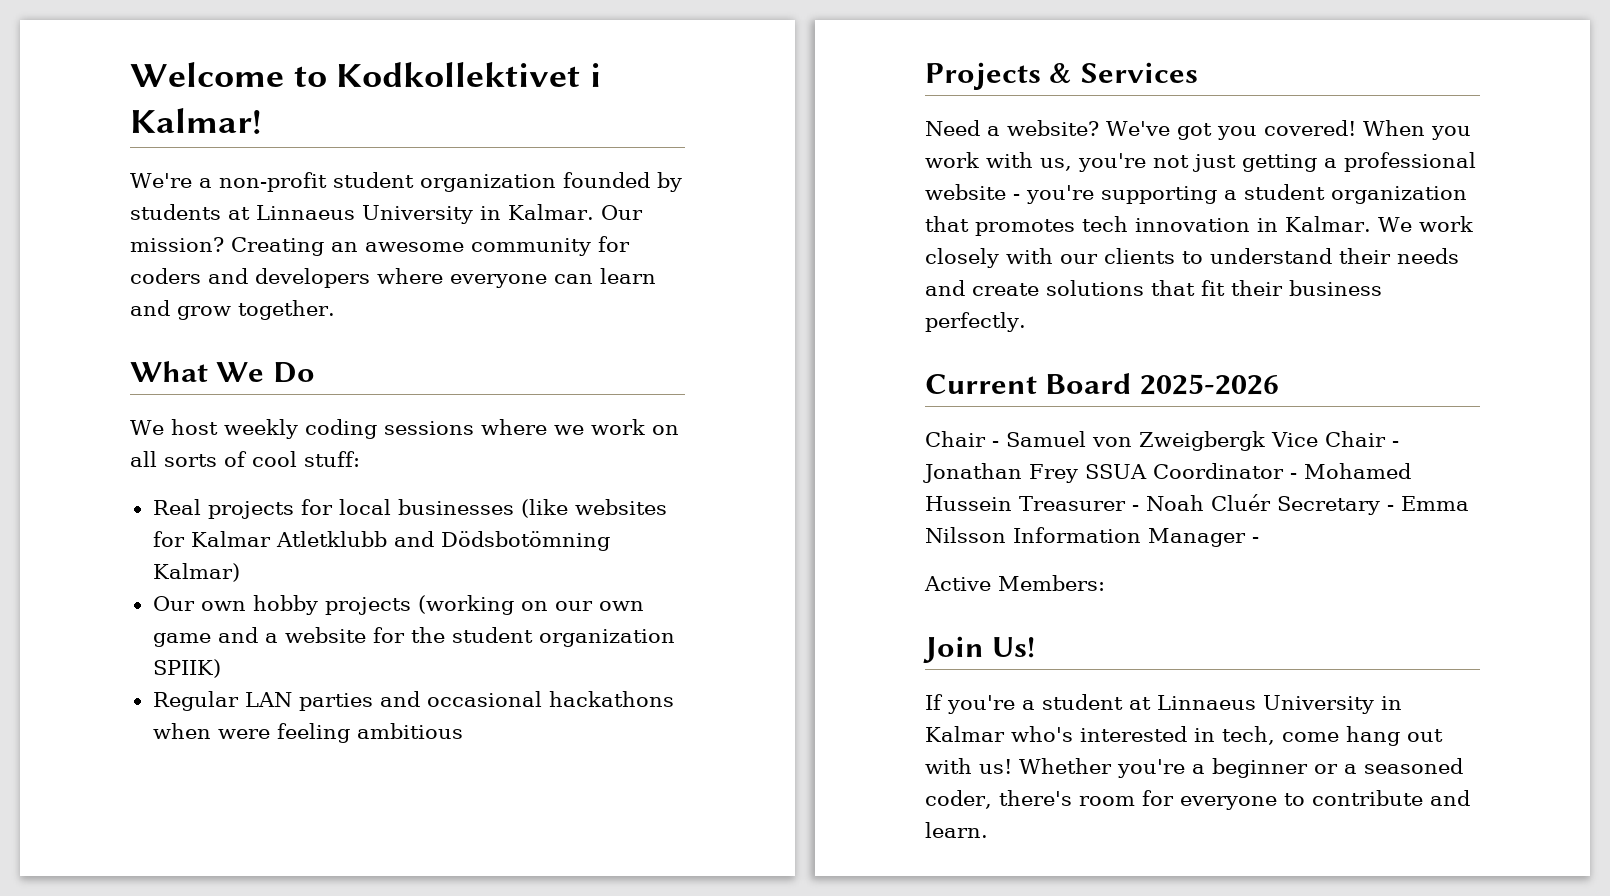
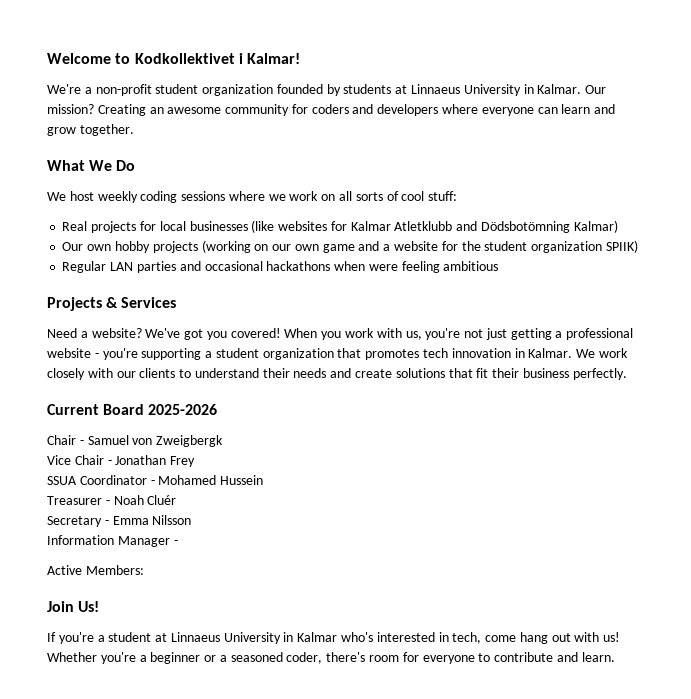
- Chair - Samuel von Zweigbergk Vice Chair - Jonathan Frey SSUA Coordinator - Mohamed Hussein Treasurer - Noah Cluér Secretary - Emma Nilsson Information Manager -
+ Chair - Samuel von Zweigbergk
+ Vice Chair - Jonathan Frey
+ SSUA Coordinator - Mohamed Hussein
+ Treasurer - Noah Cluér
+ Secretary - Emma Nilsson
+ Information Manager -

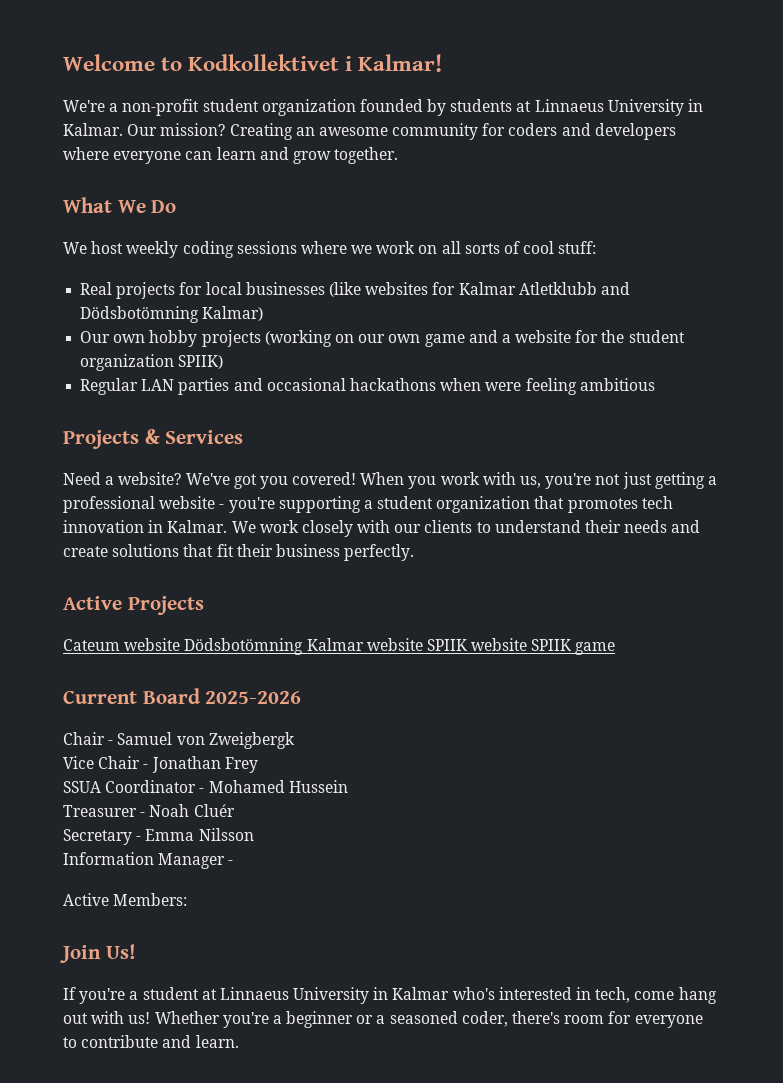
+ Active Projects
+ Cateum website Dödsbotömning Kalmar website SPIIK website SPIIK game

